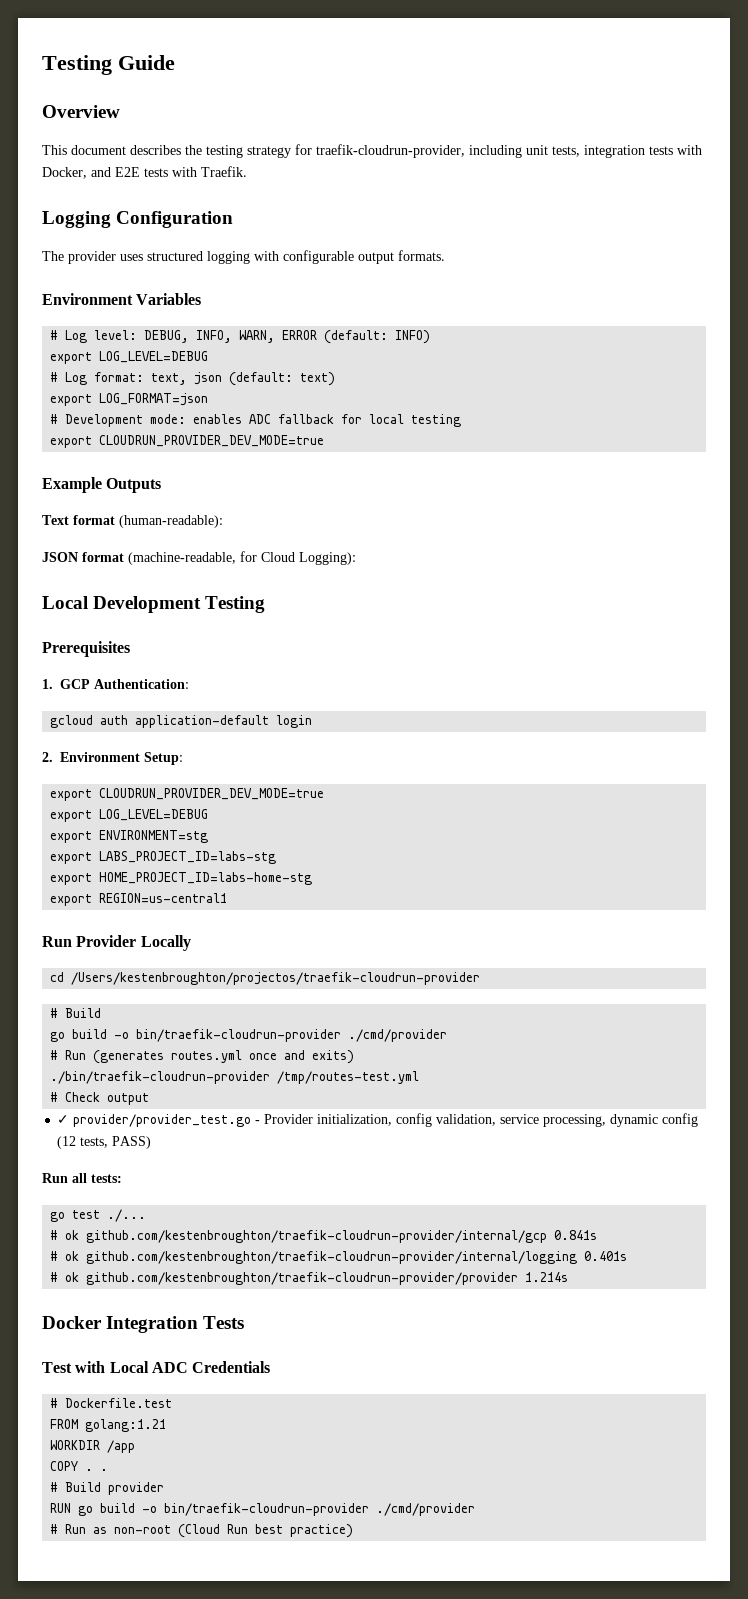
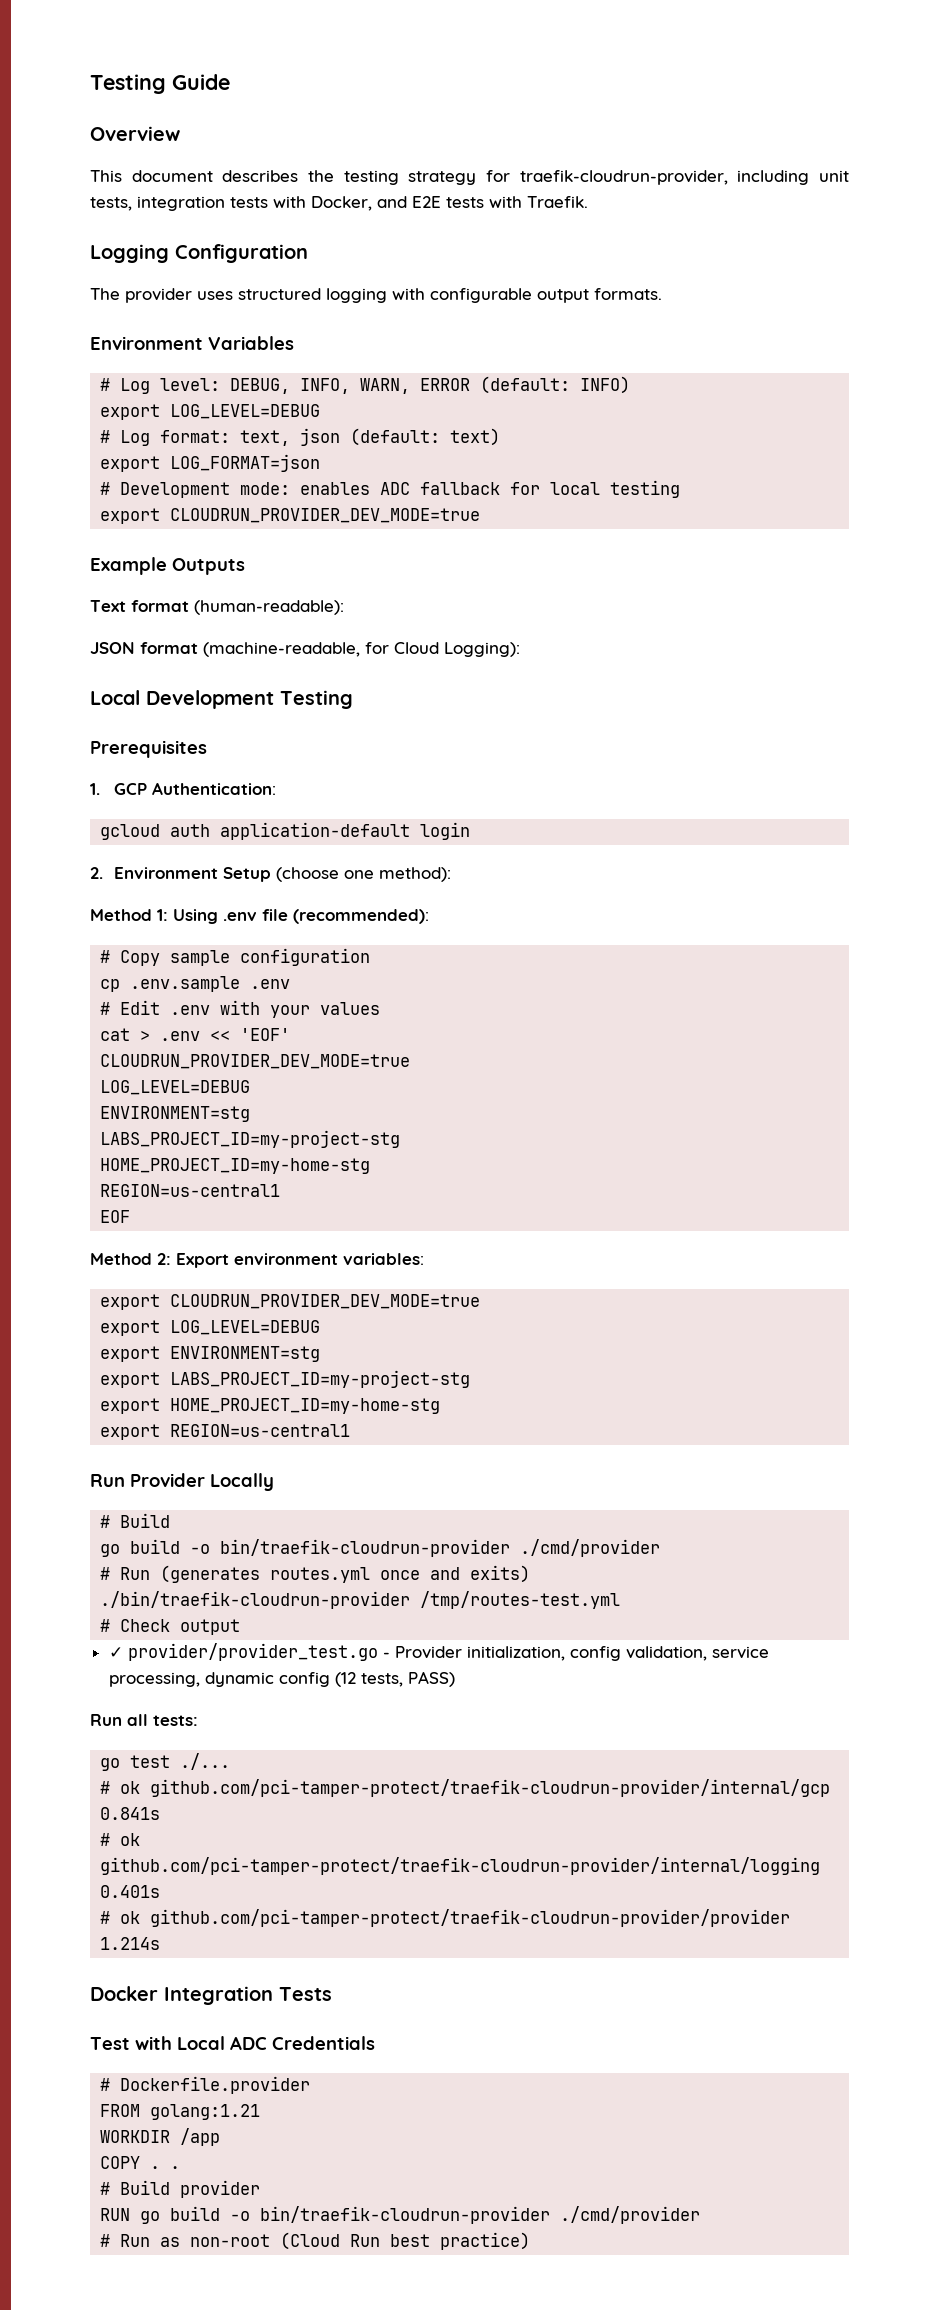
- 2. Environment Setup:
+ 2. Environment Setup (choose one method):
+ Method 1: Using .env file (recommended):
+ # Copy sample configuration
+ cp .env.sample .env
+ # Edit .env with your values
+ cat > .env << 'EOF'
+ CLOUDRUN_PROVIDER_DEV_MODE=true
+ LOG_LEVEL=DEBUG
+ ENVIRONMENT=stg
+ LABS_PROJECT_ID=my-project-stg
+ HOME_PROJECT_ID=my-home-stg
+ REGION=us-central1
+ EOF
+ Method 2: Export environment variables:
- export LABS_PROJECT_ID=labs-stg
- export HOME_PROJECT_ID=labs-home-stg
+ export LABS_PROJECT_ID=my-project-stg
+ export HOME_PROJECT_ID=my-home-stg
- cd /Users/kestenbroughton/projectos/traefik-cloudrun-provider
- # ok github.com/kestenbroughton/traefik-cloudrun-provider/internal/gcp 0.841s
+ # ok github.com/pci-tamper-protect/traefik-cloudrun-provider/internal/gcp 0.841s
- # ok github.com/kestenbroughton/traefik-cloudrun-provider/internal/logging 0.401s
+ # ok github.com/pci-tamper-protect/traefik-cloudrun-provider/internal/logging 0.401s
- # ok github.com/kestenbroughton/traefik-cloudrun-provider/provider 1.214s
+ # ok github.com/pci-tamper-protect/traefik-cloudrun-provider/provider 1.214s
- # Dockerfile.test
+ # Dockerfile.provider

